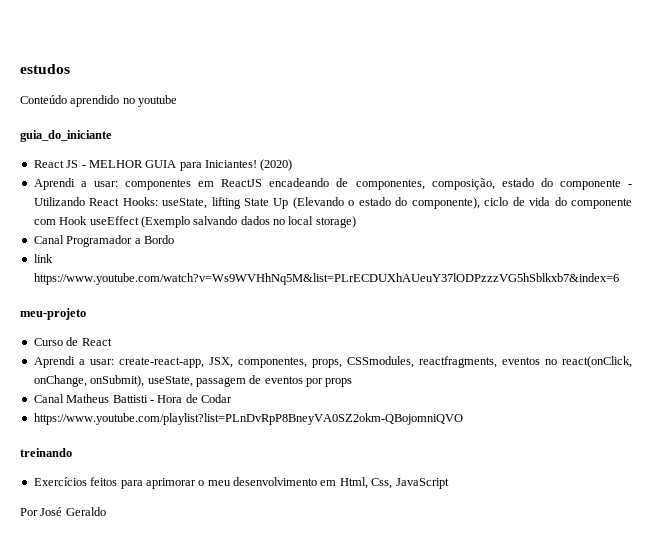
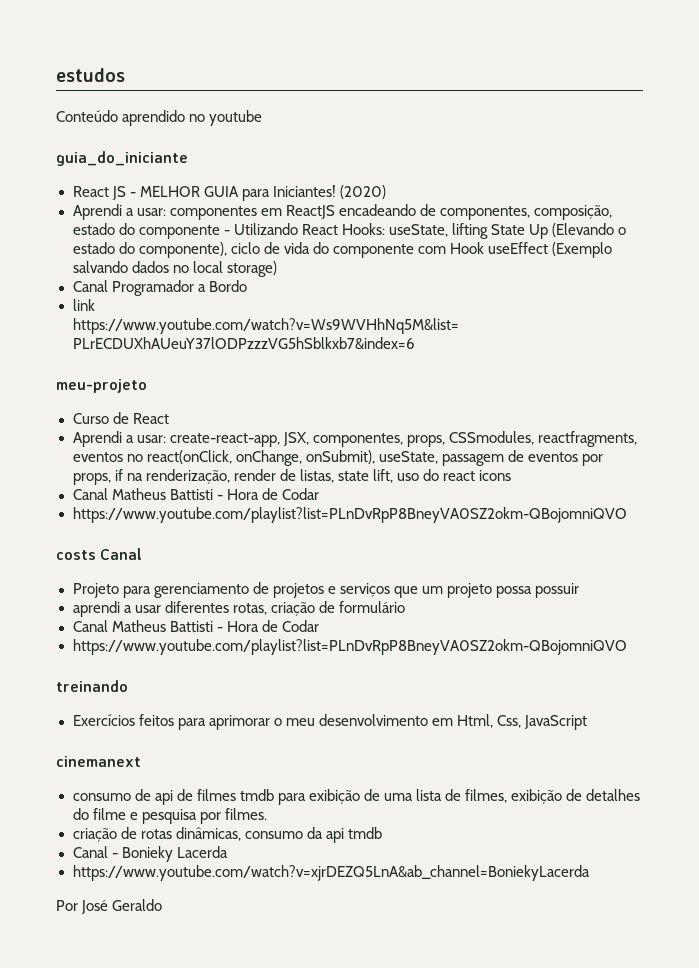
- Aprendi a usar: create-react-app, JSX, componentes, props, CSSmodules, reactfragments, eventos no react(onClick, onChange, onSubmit), useState, passagem de eventos por props
+ Aprendi a usar: create-react-app, JSX, componentes, props, CSSmodules, reactfragments, eventos no react(onClick, onChange, onSubmit), useState, passagem de eventos por props, if na renderização, render de listas, state lift, uso do react icons
+ Canal Matheus Battisti - Hora de Codar
+ https://www.youtube.com/playlist?list=PLnDvRpP8BneyVA0SZ2okm-QBojomniQVO
+ costs Canal
+ Projeto para gerenciamento de projetos e serviços que um projeto possa possuir
+ aprendi a usar diferentes rotas, criação de formulário
+ cinemanext
+ consumo de api de filmes tmdb para exibição de uma lista de filmes, exibição de detalhes do filme e pesquisa por filmes.
+ criação de rotas dinâmicas, consumo da api tmdb
+ Canal - Bonieky Lacerda
+ https://www.youtube.com/watch?v=xjrDEZQ5LnA&ab_channel=BoniekyLacerda

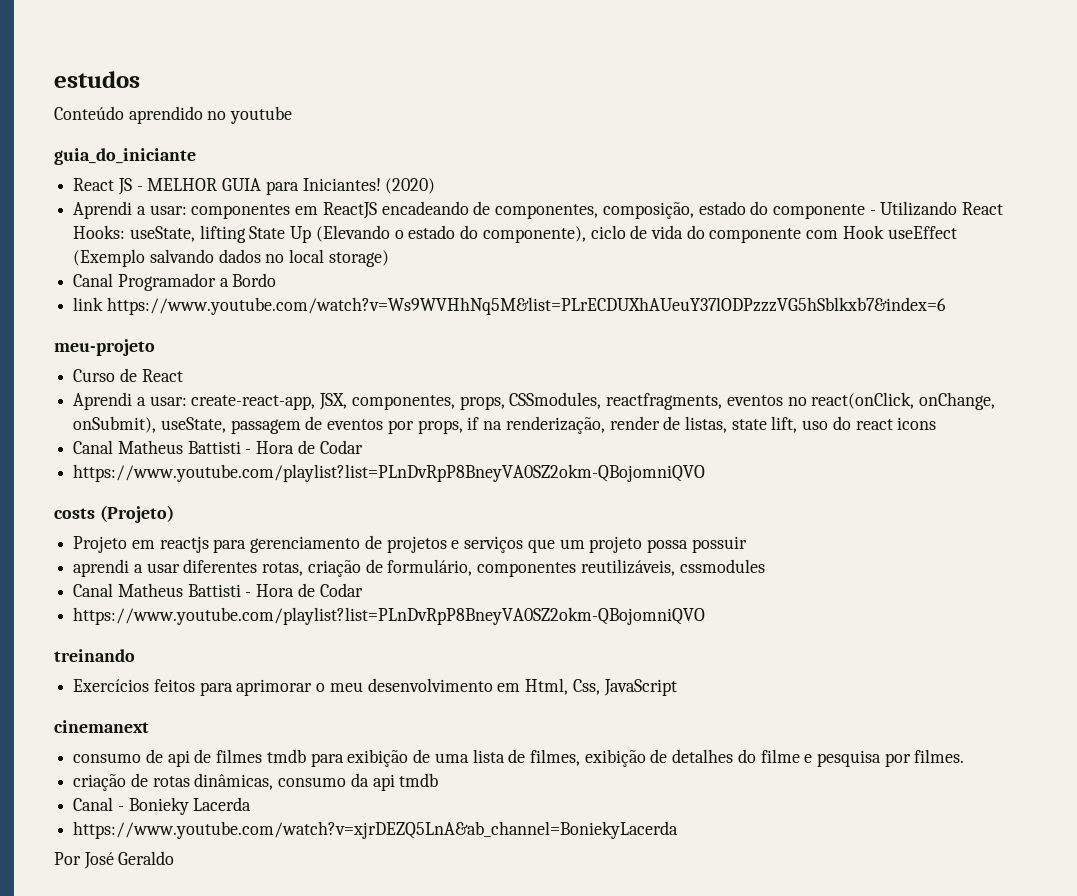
- costs Canal
+ costs (Projeto)
- Projeto para gerenciamento de projetos e serviços que um projeto possa possuir
+ Projeto em reactjs para gerenciamento de projetos e serviços que um projeto possa possuir
- aprendi a usar diferentes rotas, criação de formulário
+ aprendi a usar diferentes rotas, criação de formulário, componentes reutilizáveis, cssmodules

